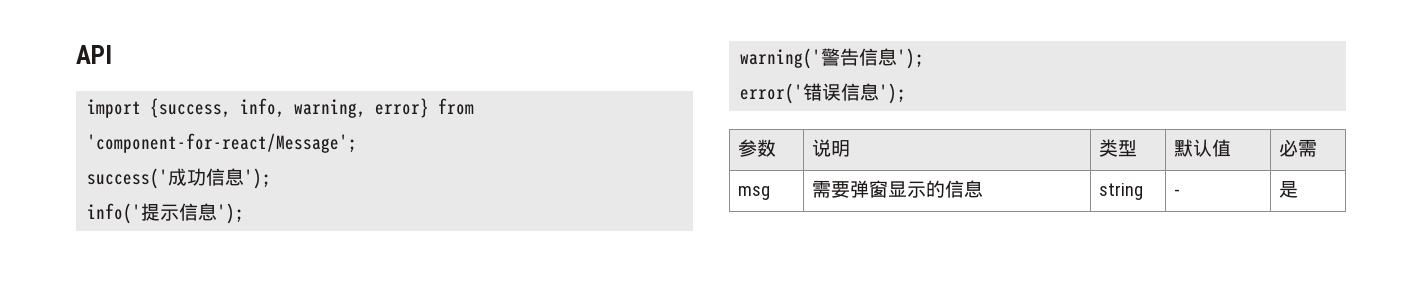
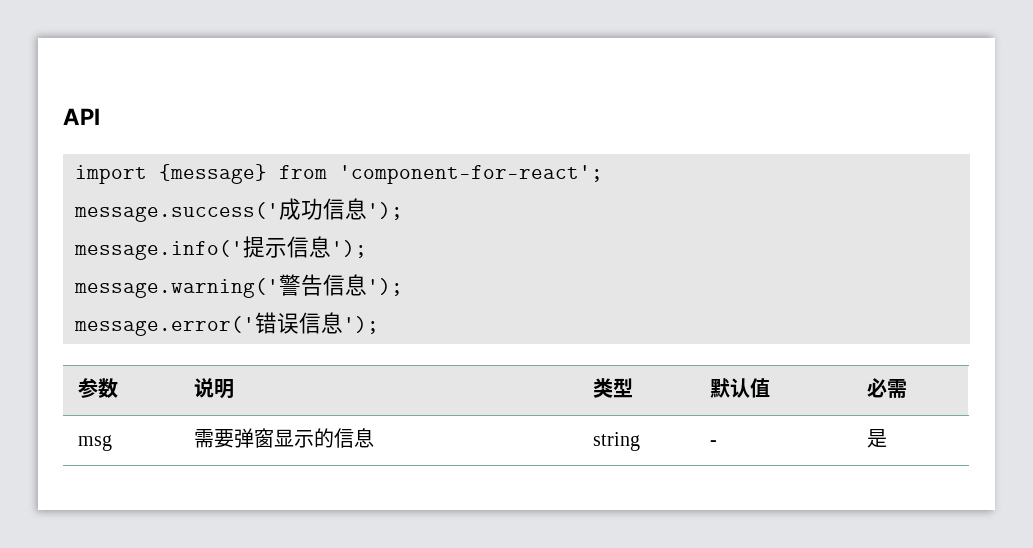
- import {success, info, warning, error} from 'component-for-react/Message';
- success('成功信息');
+ import {message} from 'component-for-react';
+ message.success('成功信息');
- info('提示信息');
+ message.info('提示信息');
- warning('警告信息');
+ message.warning('警告信息');
- error('错误信息');
+ message.error('错误信息');

